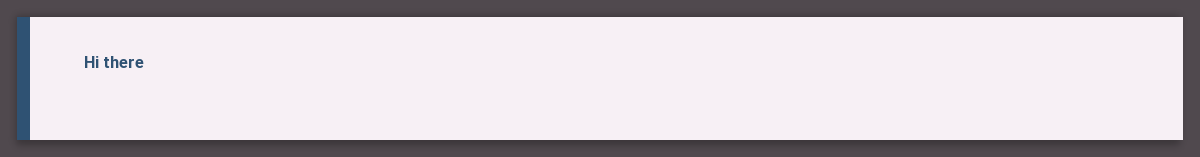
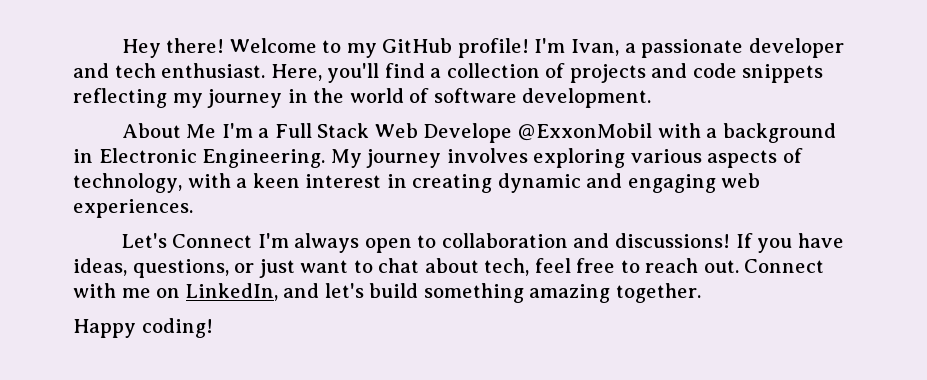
- Hi there
+ Hey there! Welcome to my GitHub profile! I'm Ivan, a passionate developer and tech enthusiast. Here, you'll find a collection of projects and code snippets reflecting my journey in the world of software development.
+ About Me I'm a Full Stack Web Develope @ExxonMobil with a background in Electronic Engineering. My journey involves exploring various aspects of technology, with a keen interest in creating dynamic and engaging web experiences.
+ Let's Connect I'm always open to collaboration and discussions! If you have ideas, questions, or just want to chat about tech, feel free to reach out. Connect with me on LinkedIn, and let's build something amazing together.
+ Happy coding!

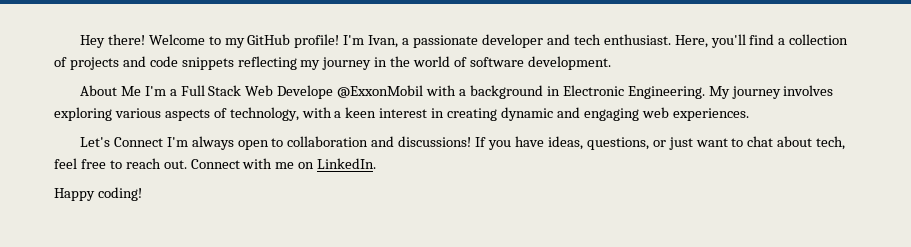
- Connect with me on LinkedIn, and let's build something amazing together.
+ Connect with me on LinkedIn.

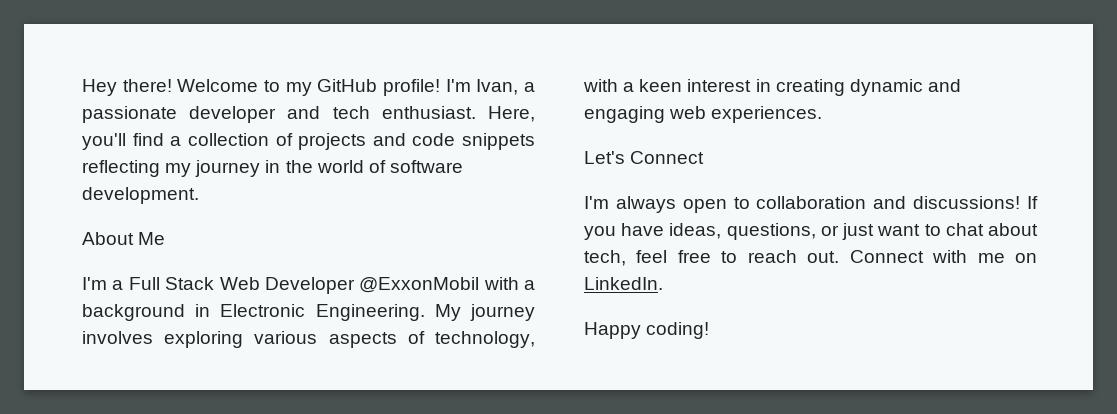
- About Me I'm a Full Stack Web Develope @ExxonMobil with a background in Electronic Engineering.
+ About Me
+ I'm a Full Stack Web Developer @ExxonMobil with a background in Electronic Engineering.
- Let's Connect I'm always open to collaboration and discussions!
+ Let's Connect
+ I'm always open to collaboration and discussions!

